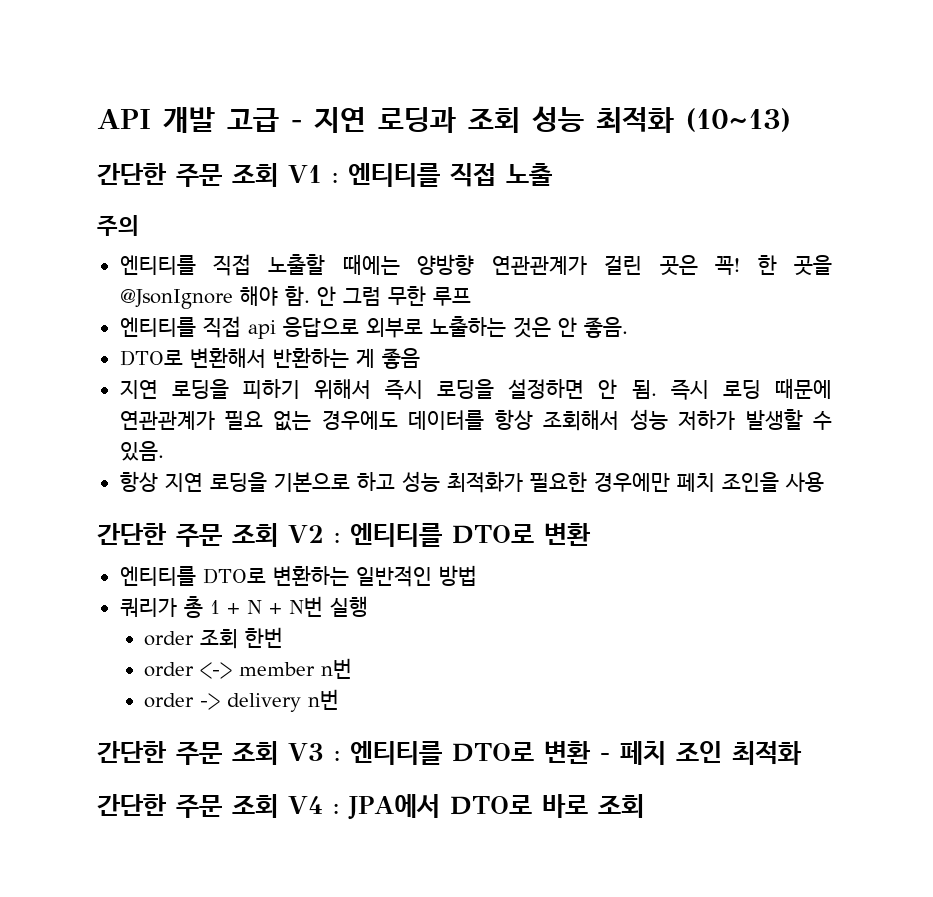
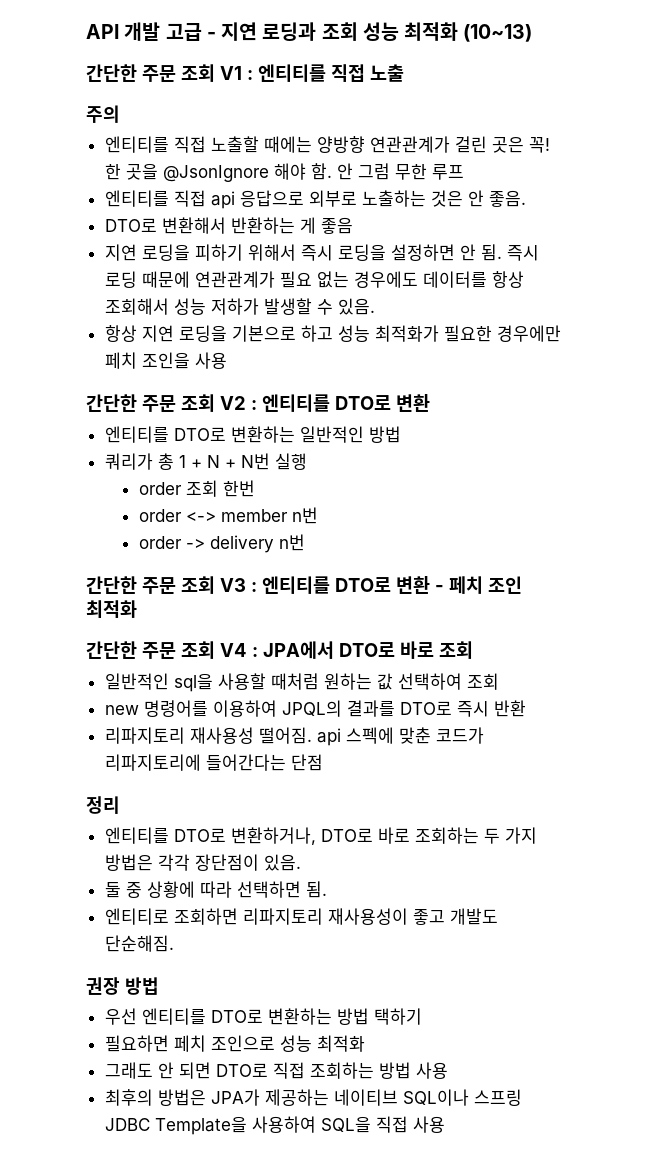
+ 일반적인 sql을 사용할 때처럼 원하는 값 선택하여 조회
+ new 명령어를 이용하여 JPQL의 결과를 DTO로 즉시 반환
+ 리파지토리 재사용성 떨어짐. api 스펙에 맞춘 코드가 리파지토리에 들어간다는 단점
+ 정리
+ 엔티티를 DTO로 변환하거나, DTO로 바로 조회하는 두 가지 방법은 각각 장단점이 있음.
+ 둘 중 상황에 따라 선택하면 됨.
+ 엔티티로 조회하면 리파지토리 재사용성이 좋고 개발도 단순해짐.
+ 권장 방법
+ 우선 엔티티를 DTO로 변환하는 방법 택하기
+ 필요하면 페치 조인으로 성능 최적화
+ 그래도 안 되면 DTO로 직접 조회하는 방법 사용
+ 최후의 방법은 JPA가 제공하는 네이티브 SQL이나 스프링 JDBC Template을 사용하여 SQL을 직접 사용

